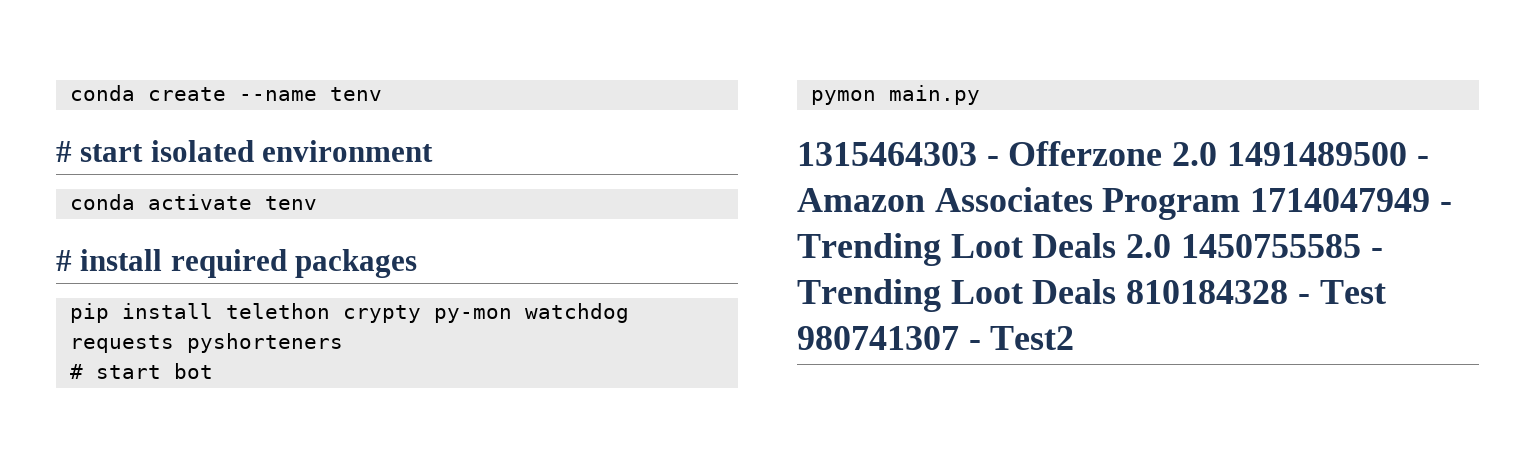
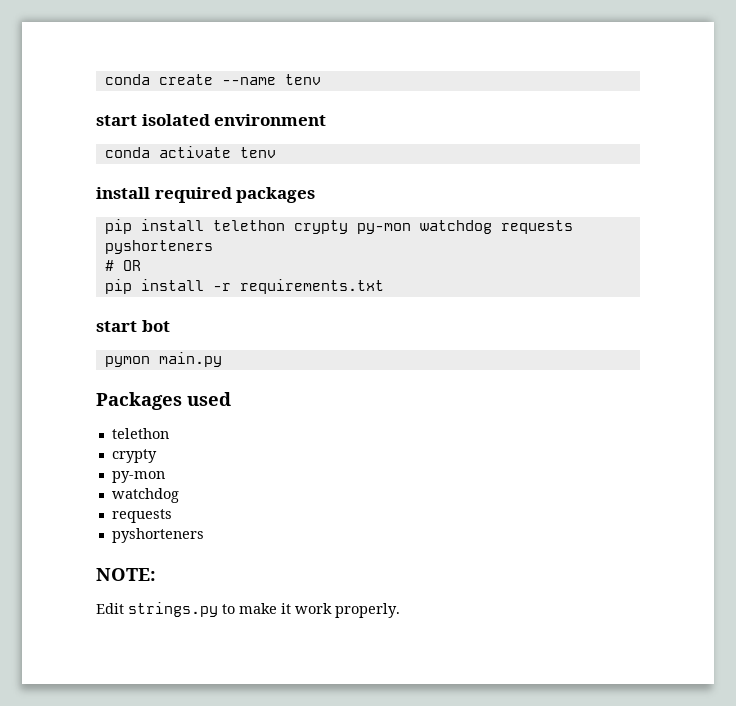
- # start isolated environment
+ start isolated environment
- # install required packages
+ install required packages
- # start bot
+ # OR
+ pip install -r requirements.txt
+ start bot
- 1315464303 - Offerzone 2.0 1491489500 - Amazon Associates Program 1714047949 - Trending Loot Deals 2.0 1450755585 - Trending Loot Deals 810184328 - Test 980741307 - Test2
+ Packages used
+ telethon
+ crypty
+ py-mon
+ watchdog
+ requests
+ pyshorteners
+ NOTE:
+ Edit strings.py to make it work properly.

